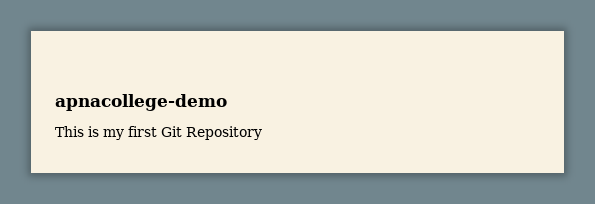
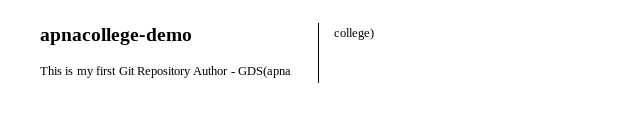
- This is my first Git Repository
+ This is my first Git Repository Author - GDS(apna college)

